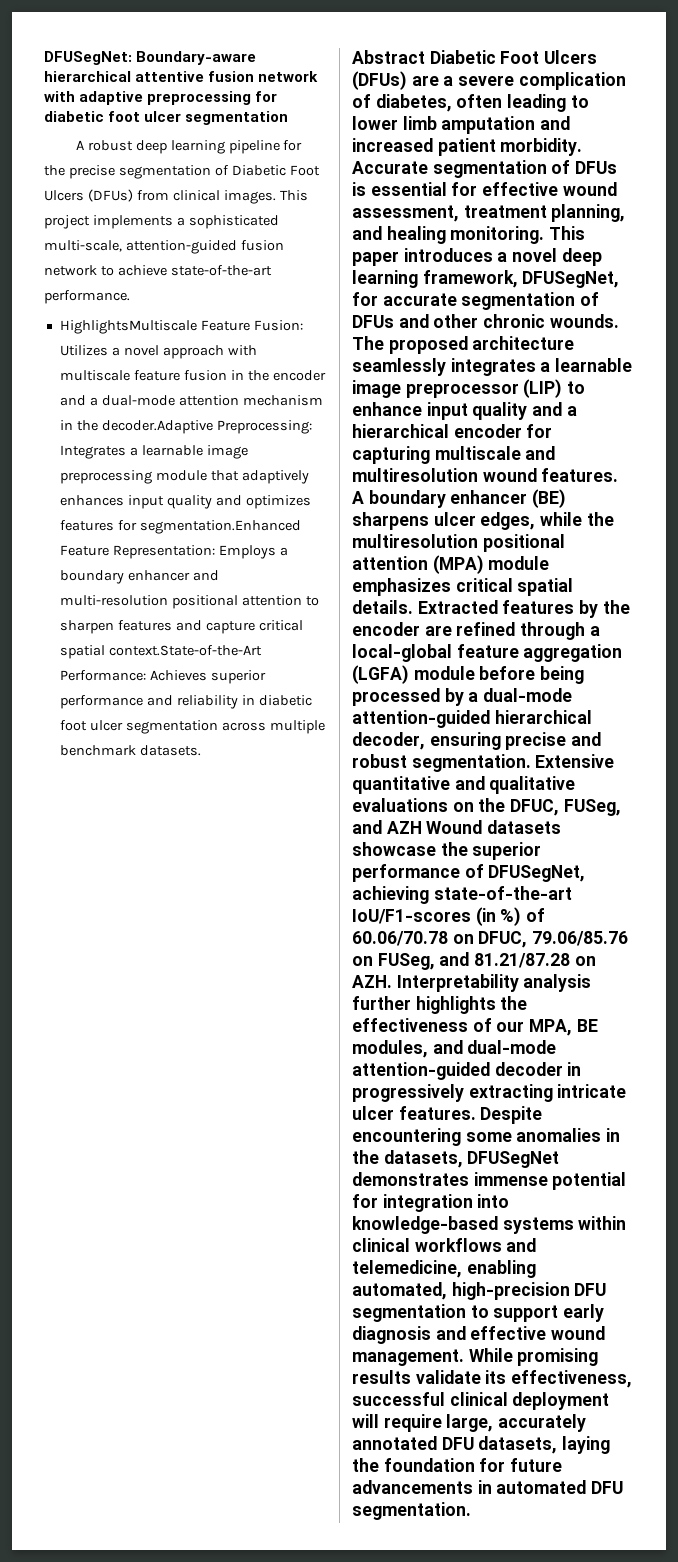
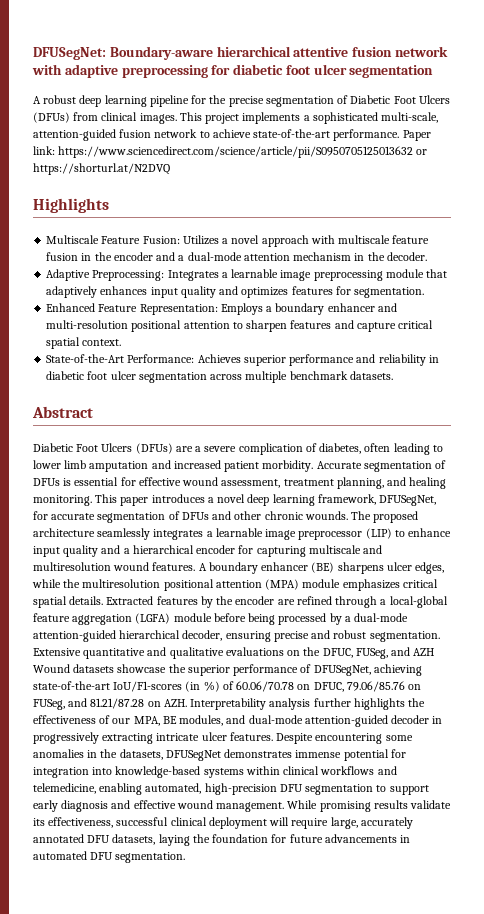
- This project implements a sophisticated multi-scale, attention-guided fusion network to achieve state-of-the-art performance.
- HighlightsMultiscale Feature Fusion:
+ This project implements a sophisticated multi-scale, attention-guided fusion network to achieve state-of-the-art performance. Paper link: https://www.sciencedirect.com/science/article/pii/S0950705125013632 or https://shorturl.at/N2DVQ
+ Highlights
+ Multiscale Feature Fusion:
- Utilizes a novel approach with multiscale feature fusion in the encoder and a dual-mode attention mechanism in the decoder.Adaptive Preprocessing:
+ Utilizes a novel approach with multiscale feature fusion in the encoder and a dual-mode attention mechanism in the decoder.
+ Adaptive Preprocessing:
- Integrates a learnable image preprocessing module that adaptively enhances input quality and optimizes features for segmentation.Enhanced Feature Representation:
+ Integrates a learnable image preprocessing module that adaptively enhances input quality and optimizes features for segmentation.
+ Enhanced Feature Representation:
- Employs a boundary enhancer and multi-resolution positional attention to sharpen features and capture critical spatial context.State-of-the-Art Performance:
+ Employs a boundary enhancer and multi-resolution positional attention to sharpen features and capture critical spatial context.
+ State-of-the-Art Performance:
- Abstract Diabetic Foot Ulcers (DFUs) are a severe complication of diabetes, often leading to lower limb amputation and increased patient morbidity.
+ Abstract
+ Diabetic Foot Ulcers (DFUs) are a severe complication of diabetes, often leading to lower limb amputation and increased patient morbidity.

